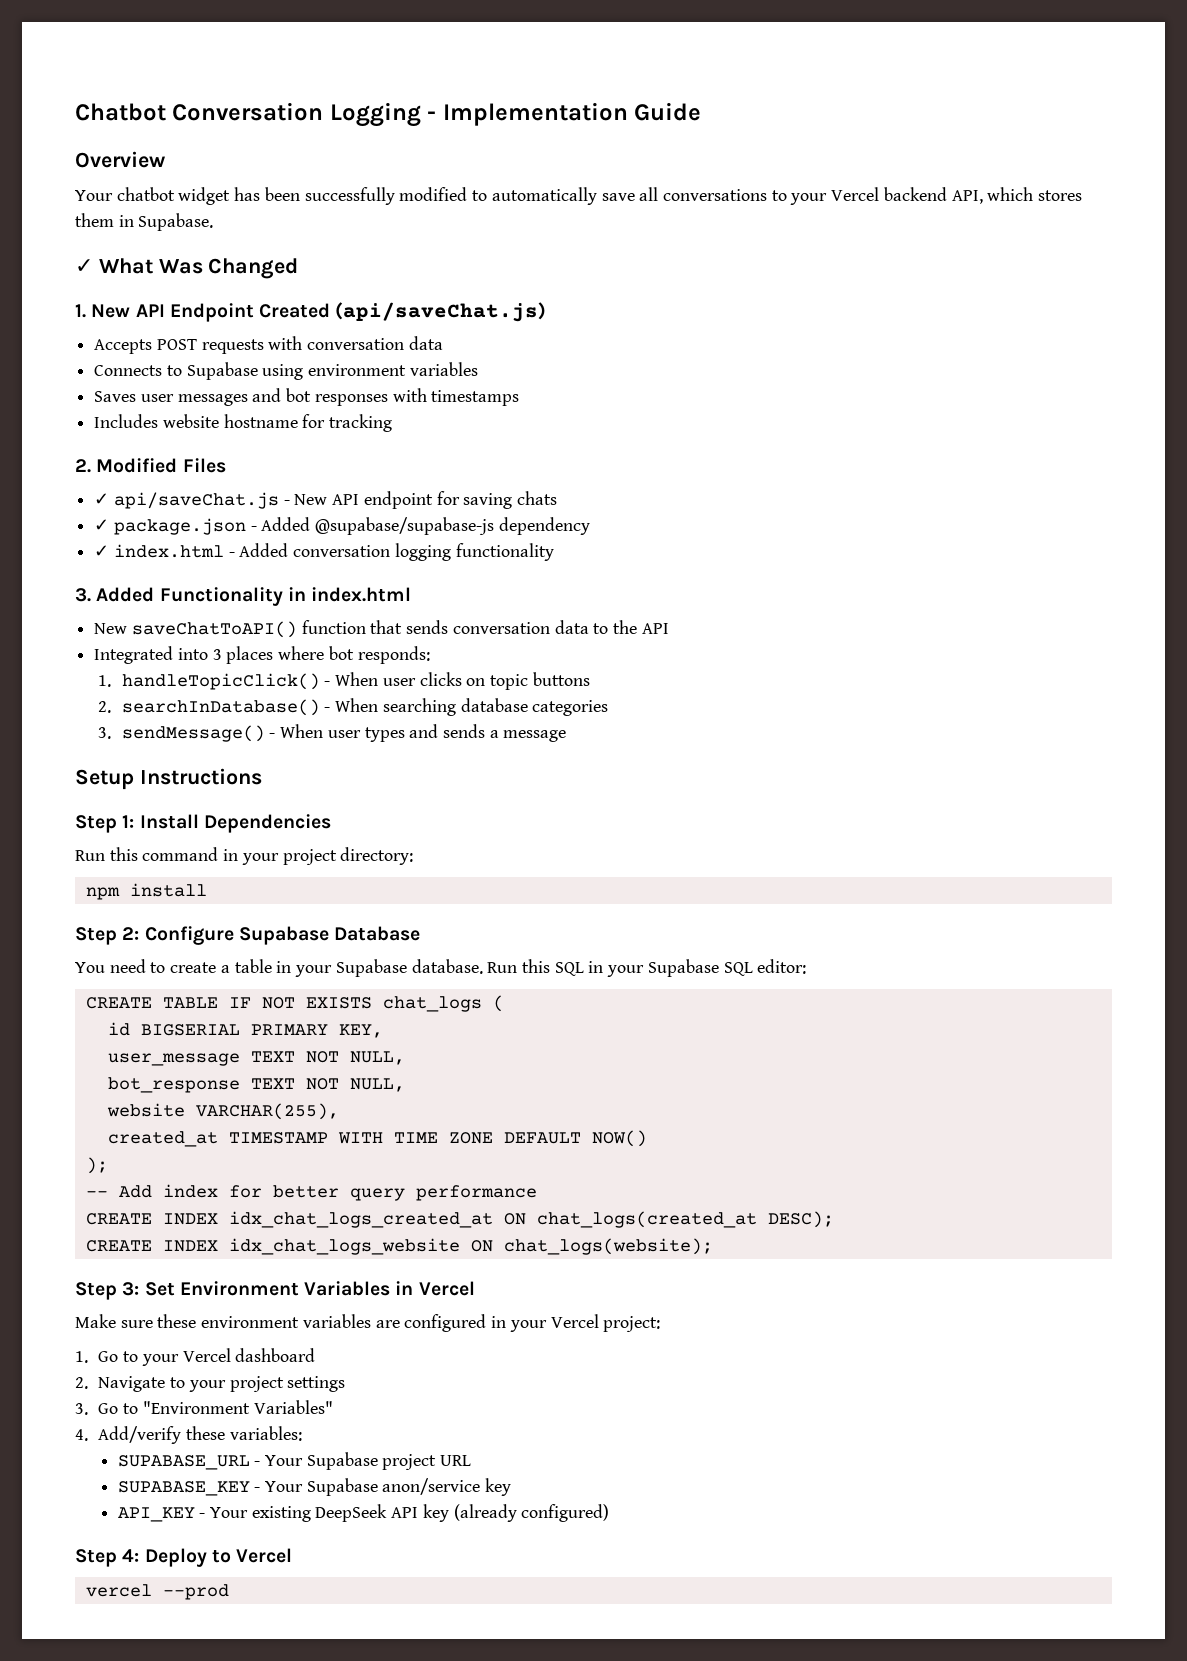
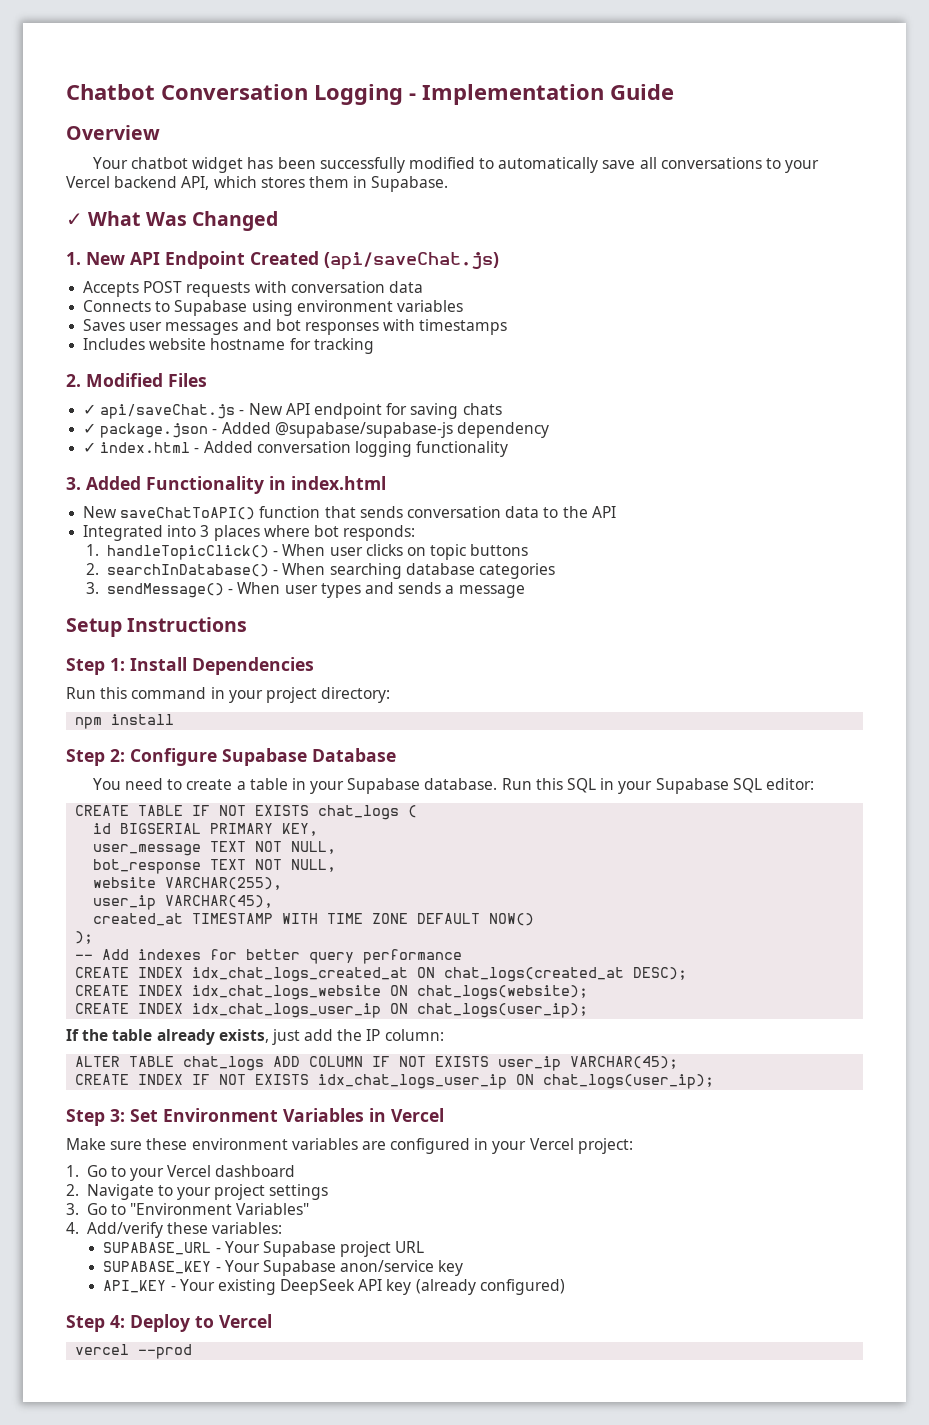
+ user_ip VARCHAR(45),
- -- Add index for better query performance
+ -- Add indexes for better query performance
+ CREATE INDEX idx_chat_logs_user_ip ON chat_logs(user_ip);
+ If the table already exists, just add the IP column:
+ ALTER TABLE chat_logs ADD COLUMN IF NOT EXISTS user_ip VARCHAR(45);
+ CREATE INDEX IF NOT EXISTS idx_chat_logs_user_ip ON chat_logs(user_ip);

